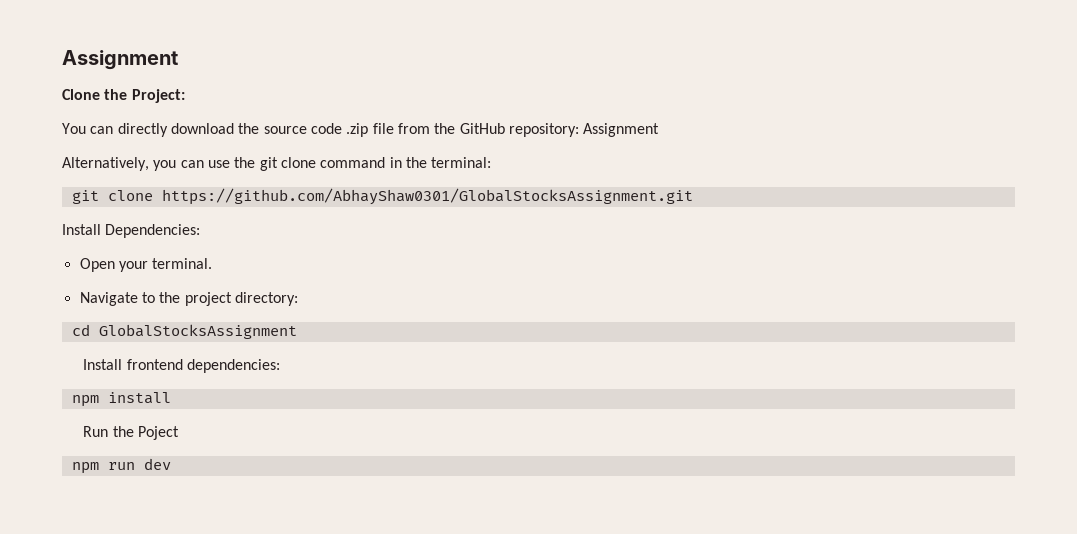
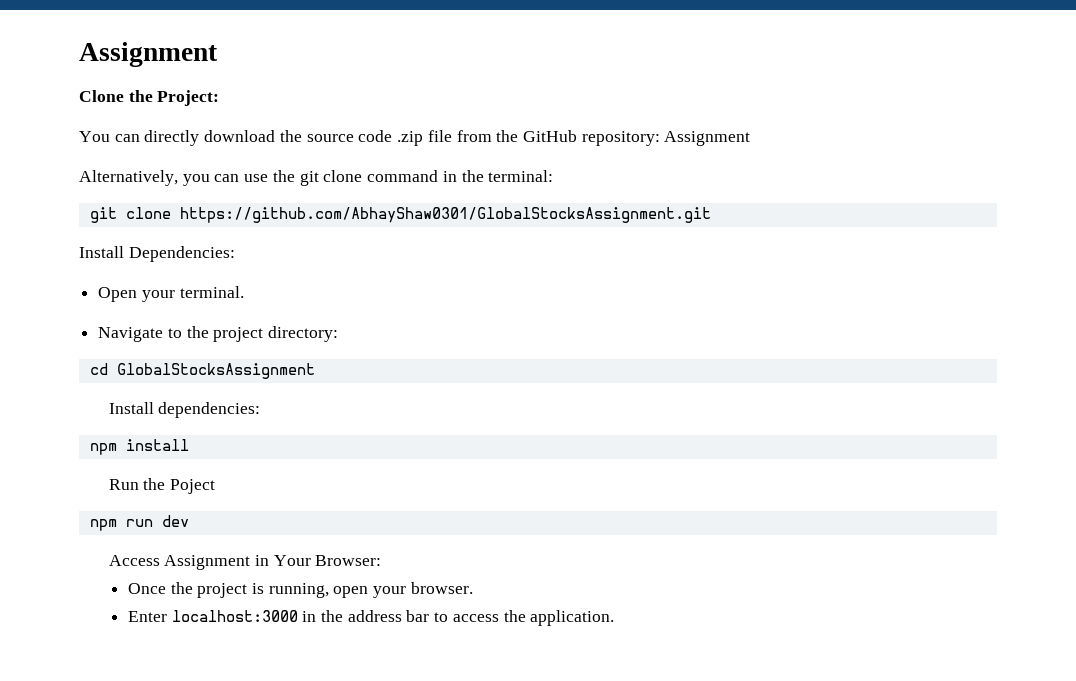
- Install frontend dependencies:
+ Install dependencies:
+ Access Assignment in Your Browser:
+ Once the project is running, open your browser.
+ Enter localhost:3000 in the address bar to access the application.

